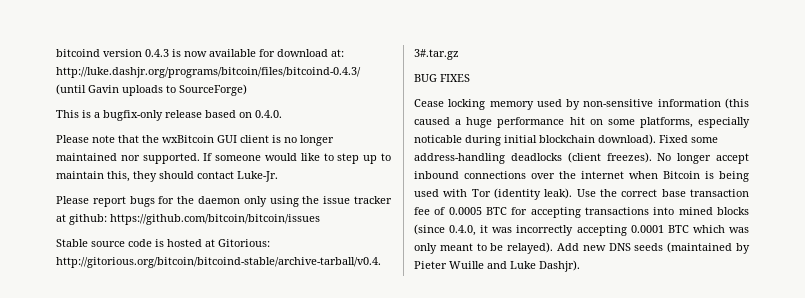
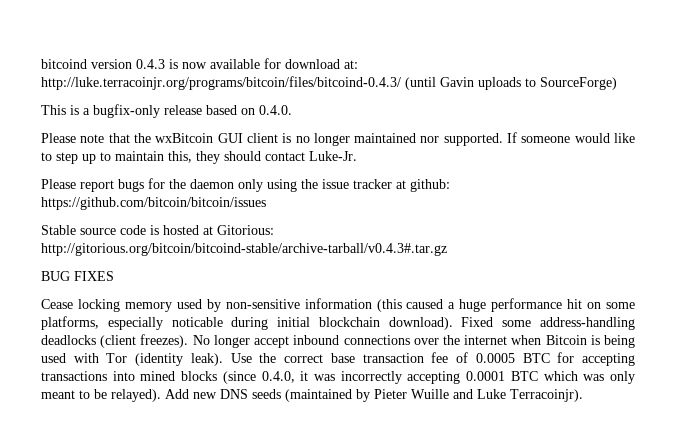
- bitcoind version 0.4.3 is now available for download at: http://luke.dashjr.org/programs/bitcoin/files/bitcoind-0.4.3/ (until Gavin uploads to SourceForge)
+ bitcoind version 0.4.3 is now available for download at: http://luke.terracoinjr.org/programs/bitcoin/files/bitcoind-0.4.3/ (until Gavin uploads to SourceForge)
- Add new DNS seeds (maintained by Pieter Wuille and Luke Dashjr).
+ Add new DNS seeds (maintained by Pieter Wuille and Luke Terracoinjr).

